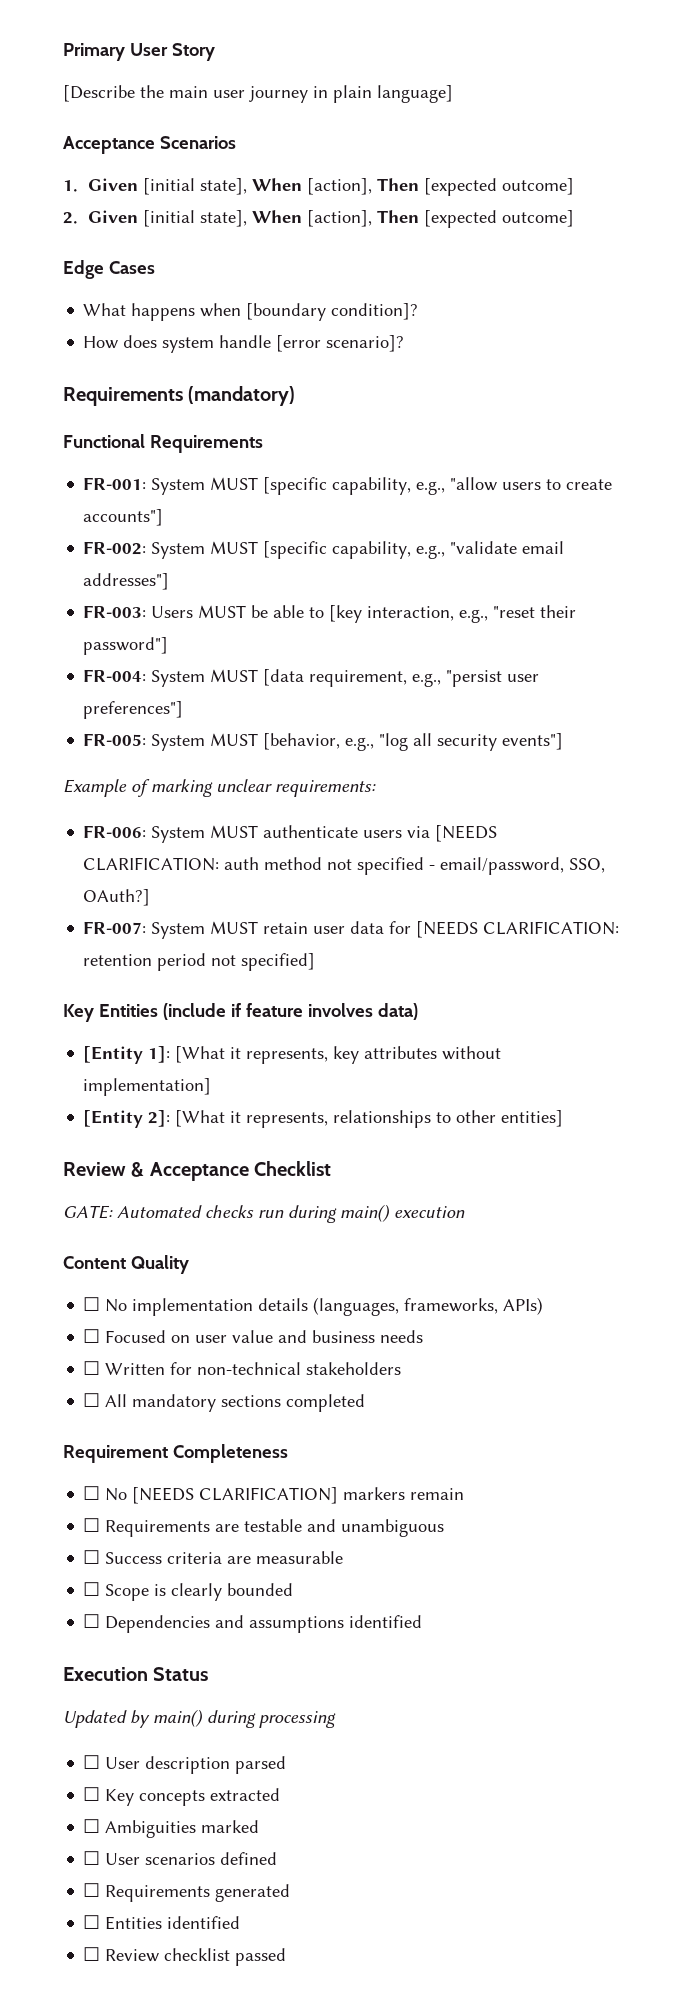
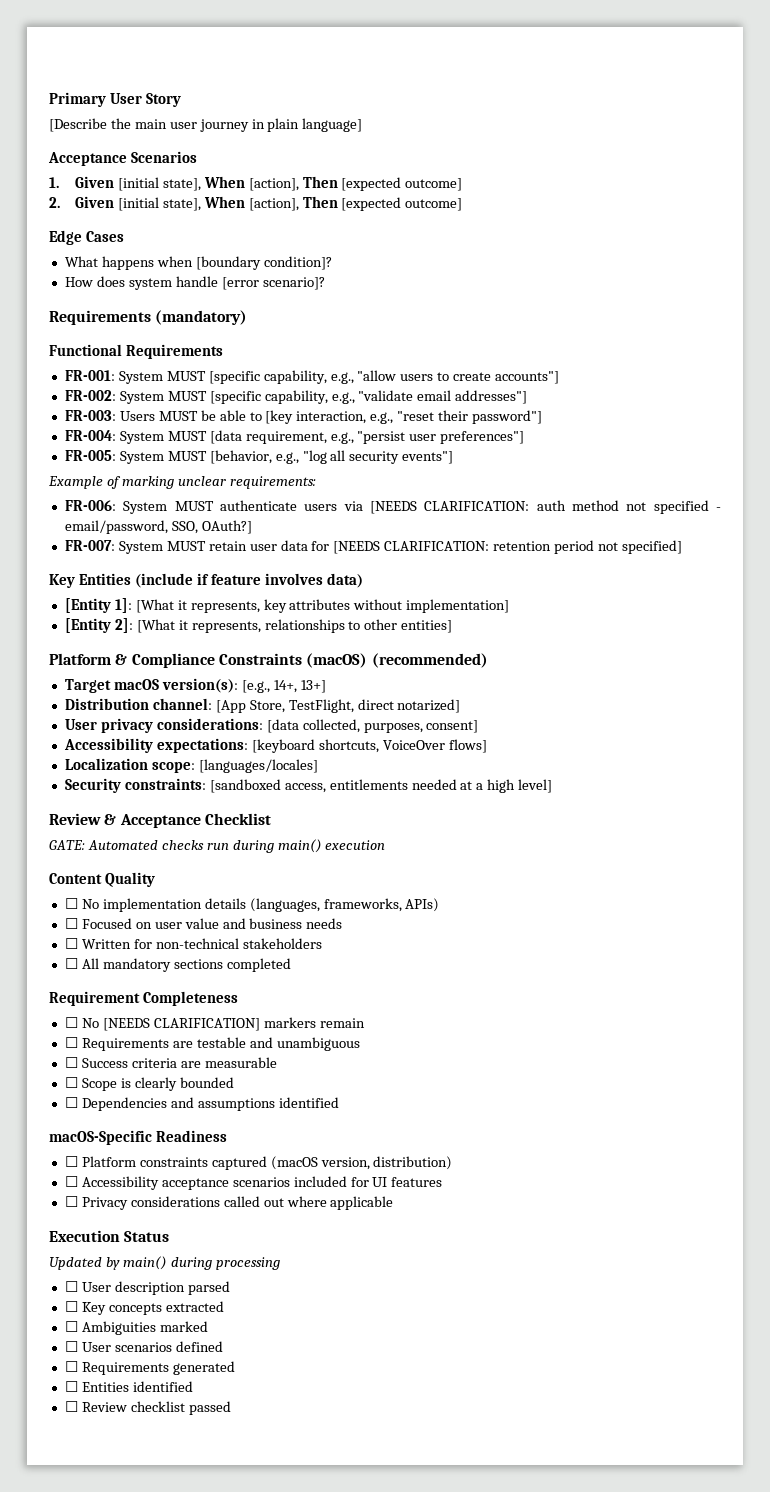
+ Platform & Compliance Constraints (macOS) (recommended)
+ Target macOS version(s): [e.g., 14+, 13+]
+ Distribution channel: [App Store, TestFlight, direct notarized]
+ User privacy considerations: [data collected, purposes, consent]
+ Accessibility expectations: [keyboard shortcuts, VoiceOver flows]
+ Localization scope: [languages/locales]
+ Security constraints: [sandboxed access, entitlements needed at a high level]
+ macOS-Specific Readiness
+ ☐ Platform constraints captured (macOS version, distribution)
+ ☐ Accessibility acceptance scenarios included for UI features
+ ☐ Privacy considerations called out where applicable

